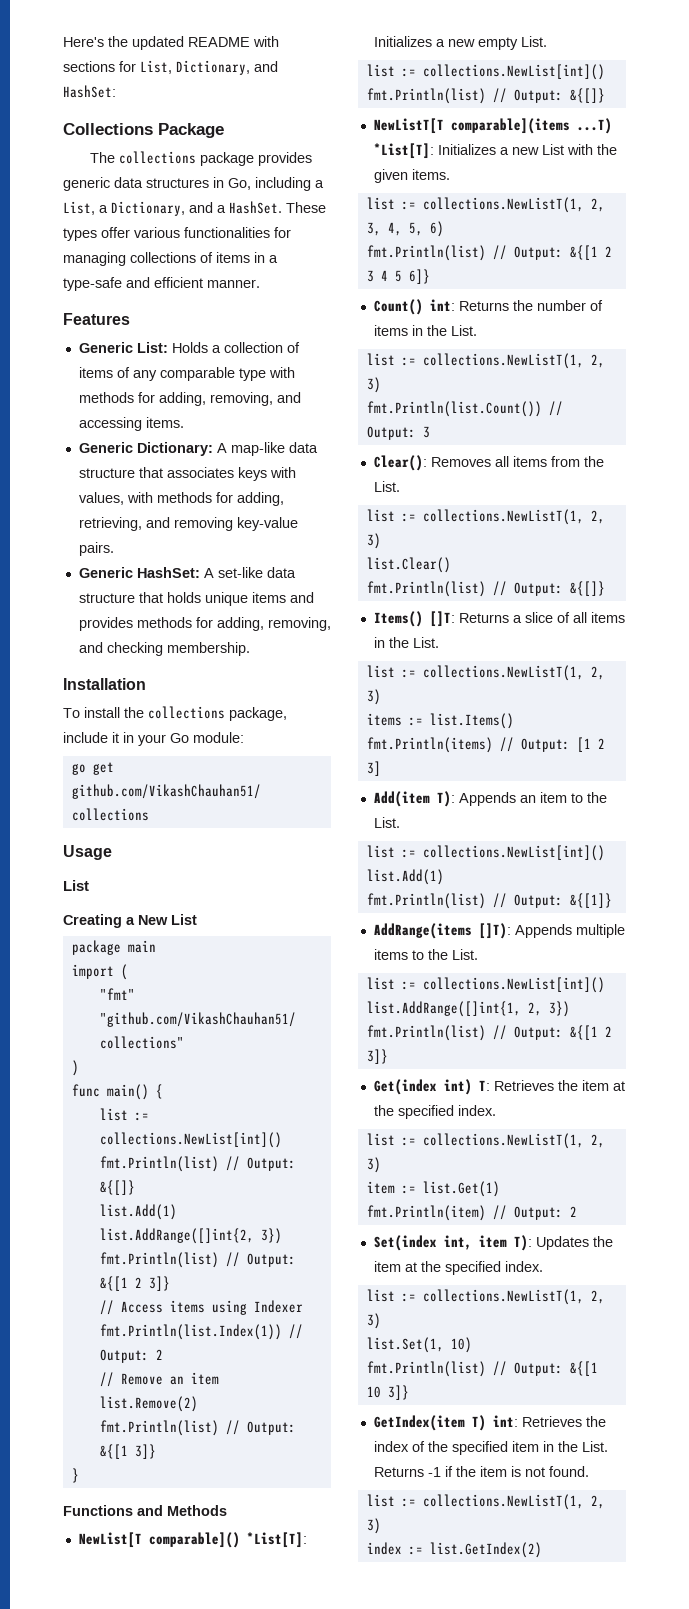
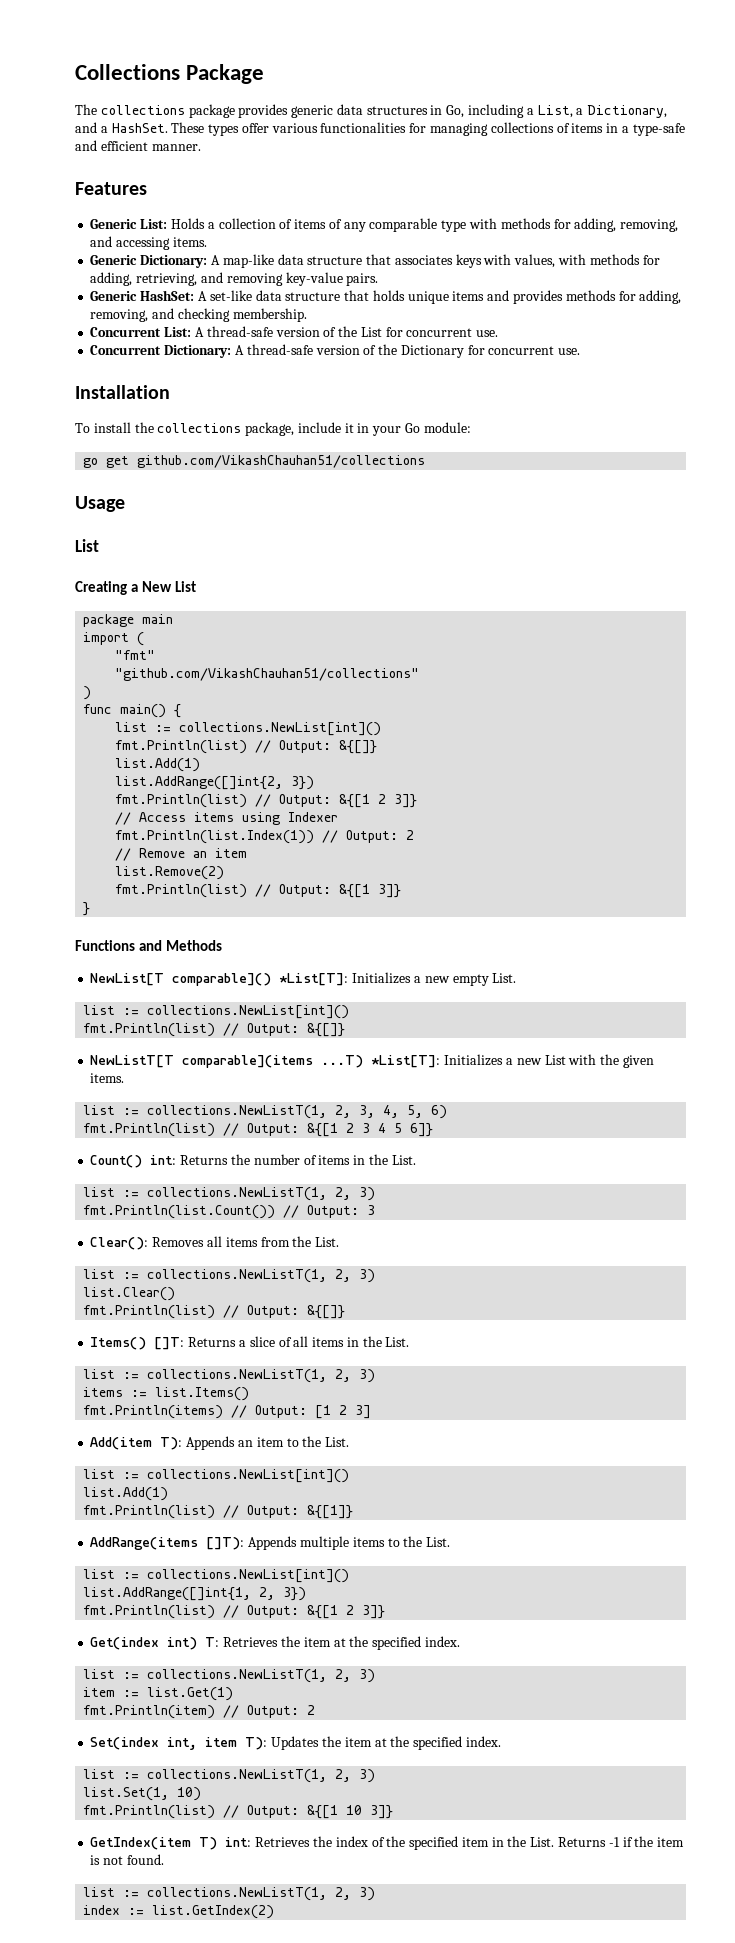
- Here's the updated README with sections for List, Dictionary, and HashSet:
+ Concurrent List: A thread-safe version of the List for concurrent use.
+ Concurrent Dictionary: A thread-safe version of the Dictionary for concurrent use.

